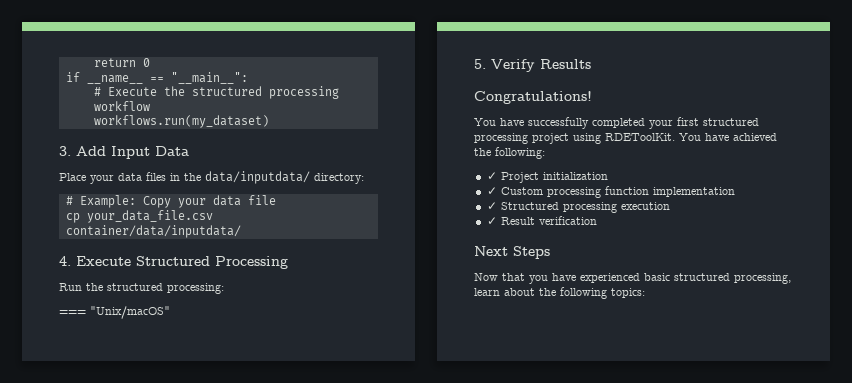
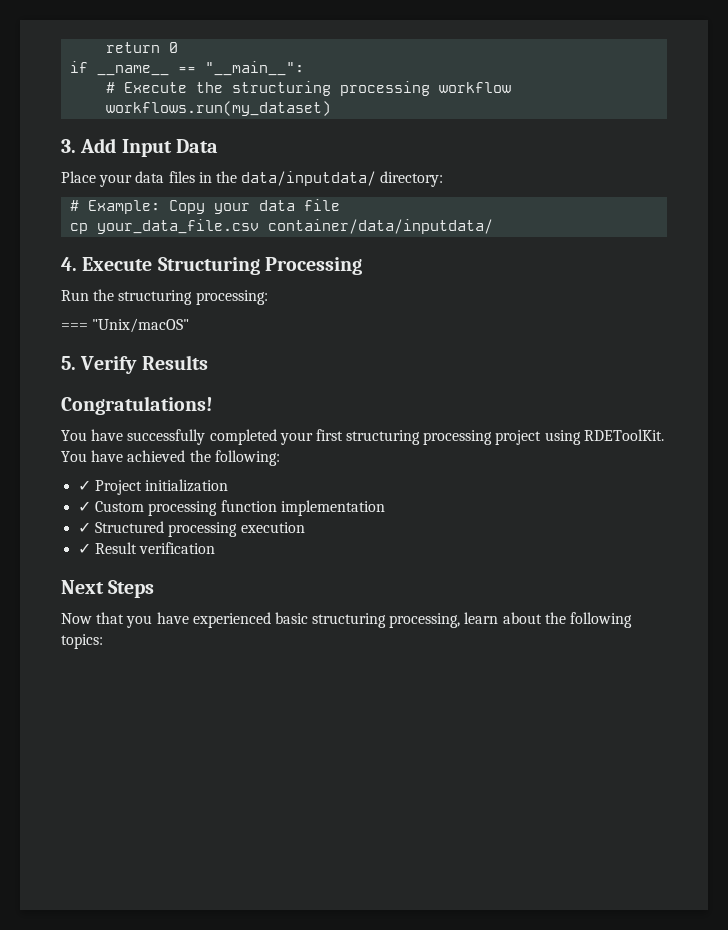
- # Execute the structured processing workflow
+ # Execute the structuring processing workflow
- 4. Execute Structured Processing
+ 4. Execute Structuring Processing
- Run the structured processing:
+ Run the structuring processing:
- You have successfully completed your first structured processing project using RDEToolKit.
+ You have successfully completed your first structuring processing project using RDEToolKit.
- Now that you have experienced basic structured processing, learn about the following topics:
+ Now that you have experienced basic structuring processing, learn about the following topics:

